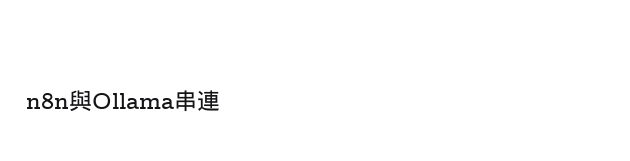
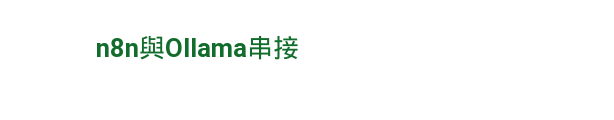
- n8n與Ollama串連
+ n8n與Ollama串接

